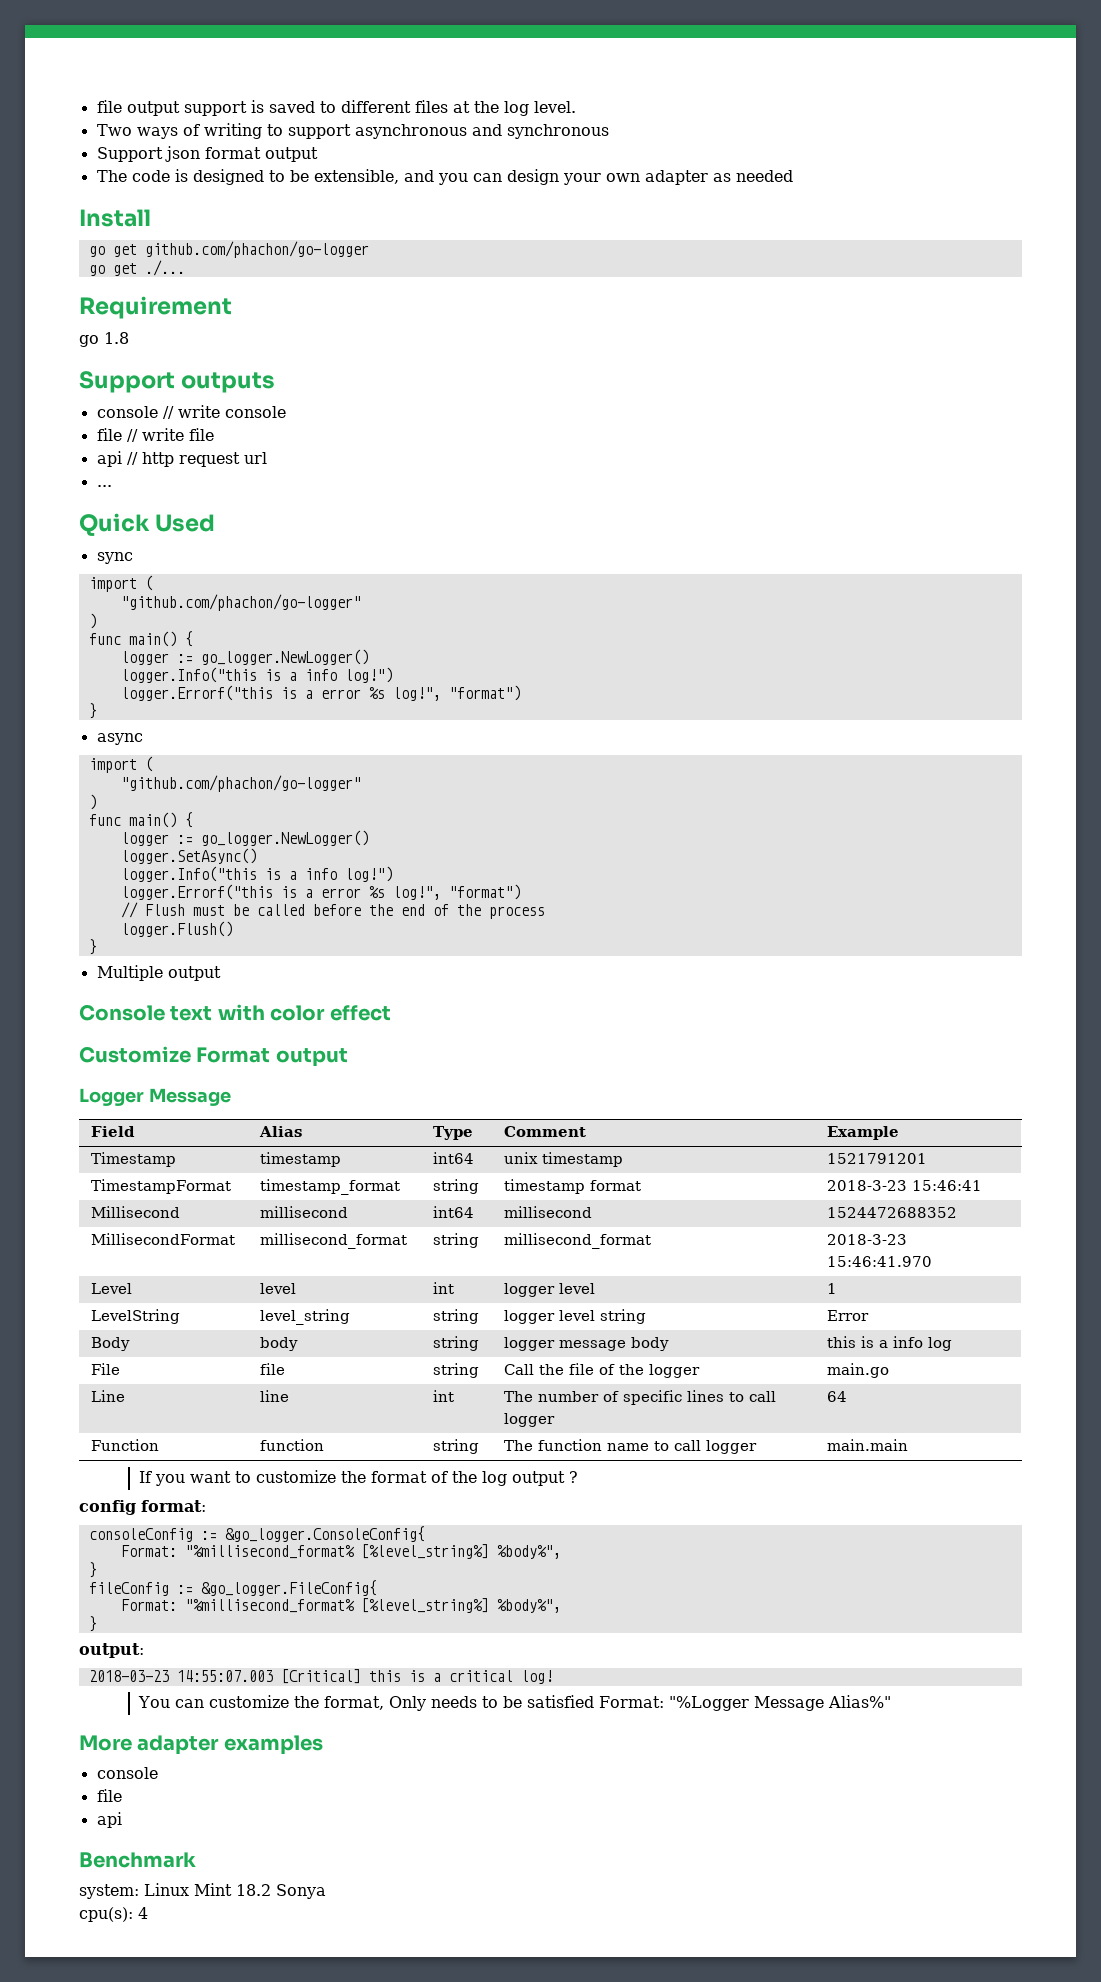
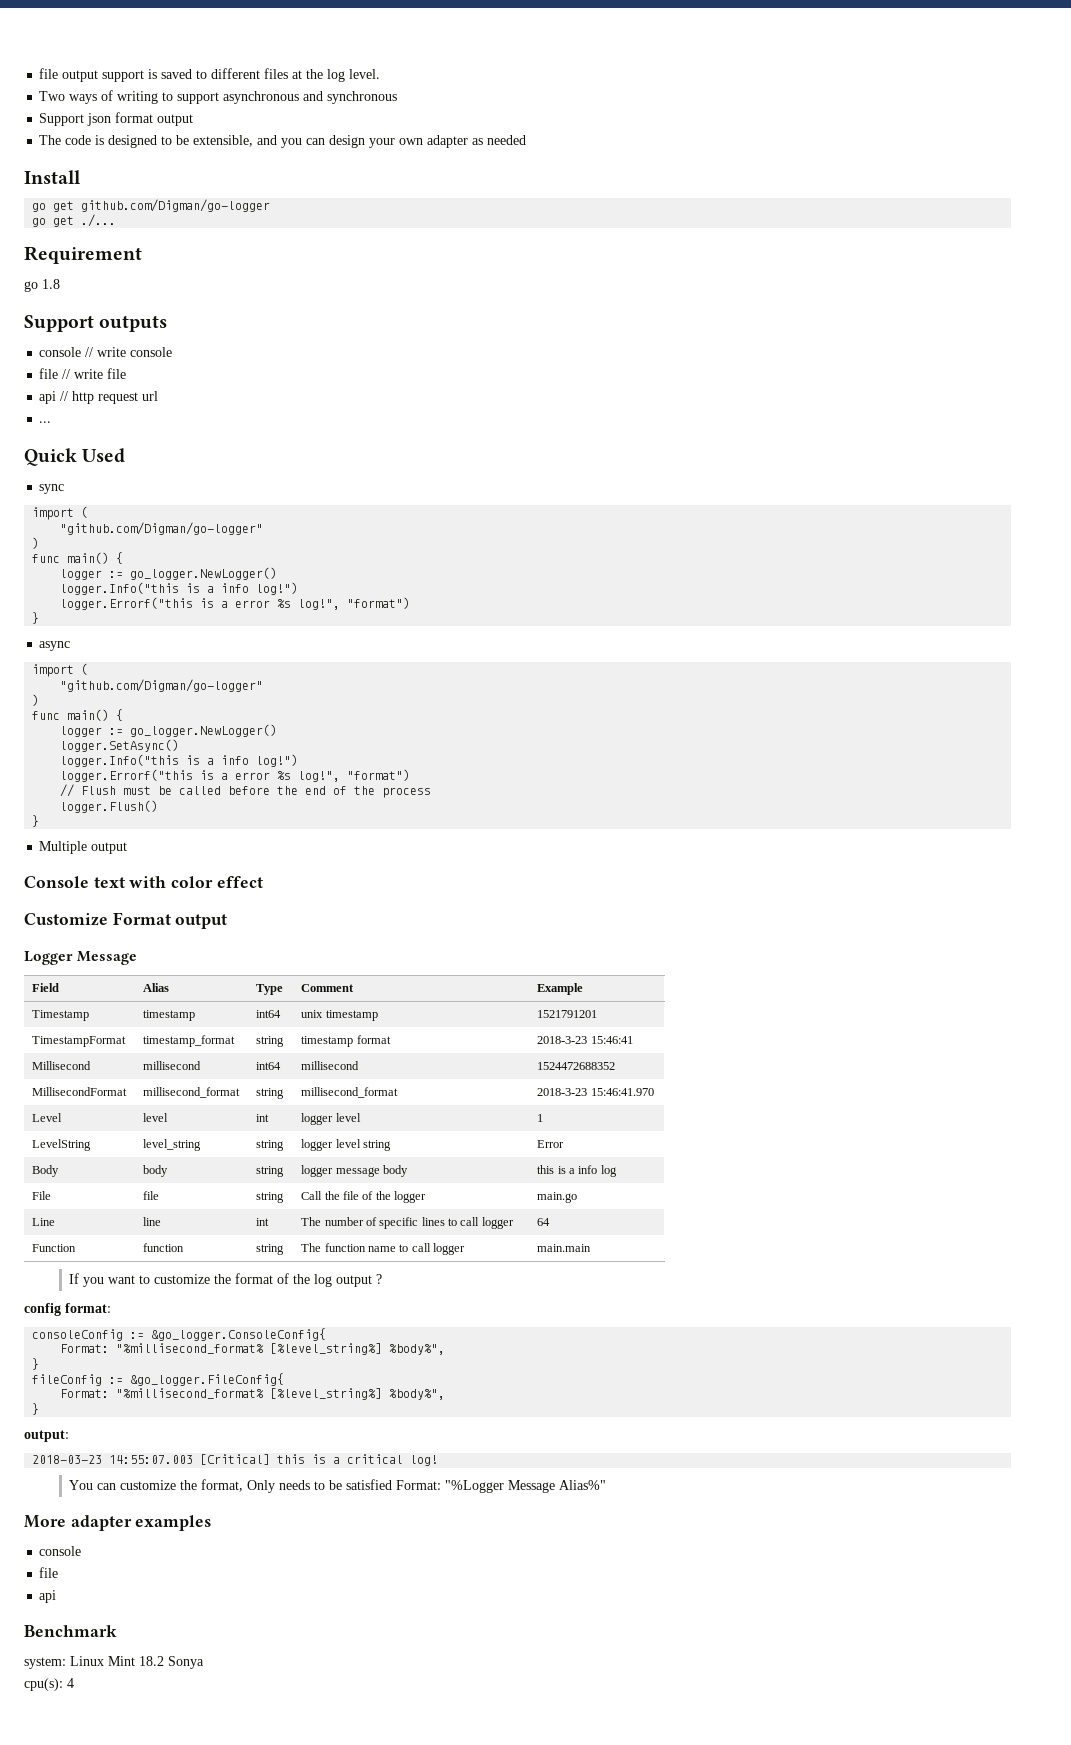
- go get github.com/phachon/go-logger
+ go get github.com/Digman/go-logger
  sync
  import (
- "github.com/phachon/go-logger"
+ "github.com/Digman/go-logger"
  async
  import (
- "github.com/phachon/go-logger"
+ "github.com/Digman/go-logger"

